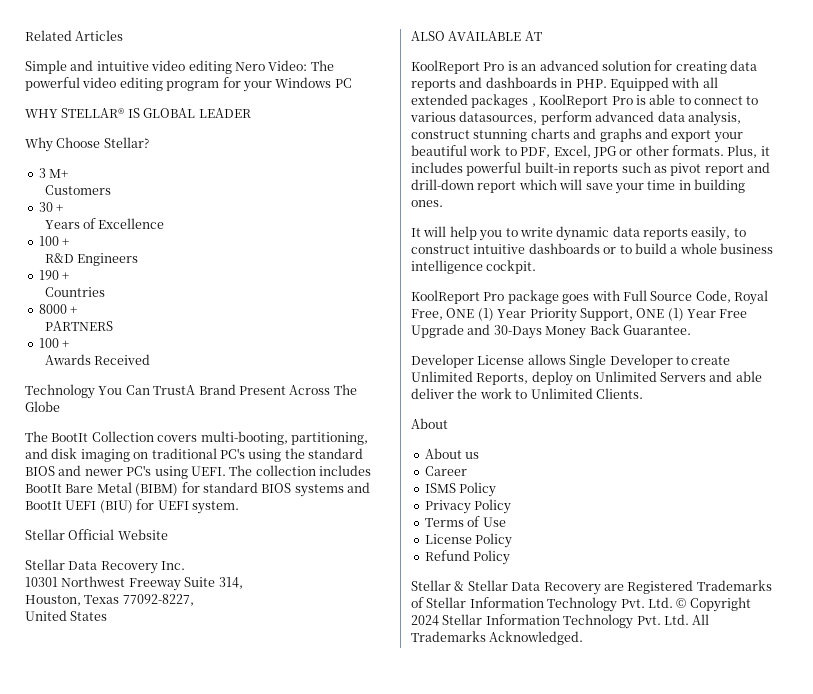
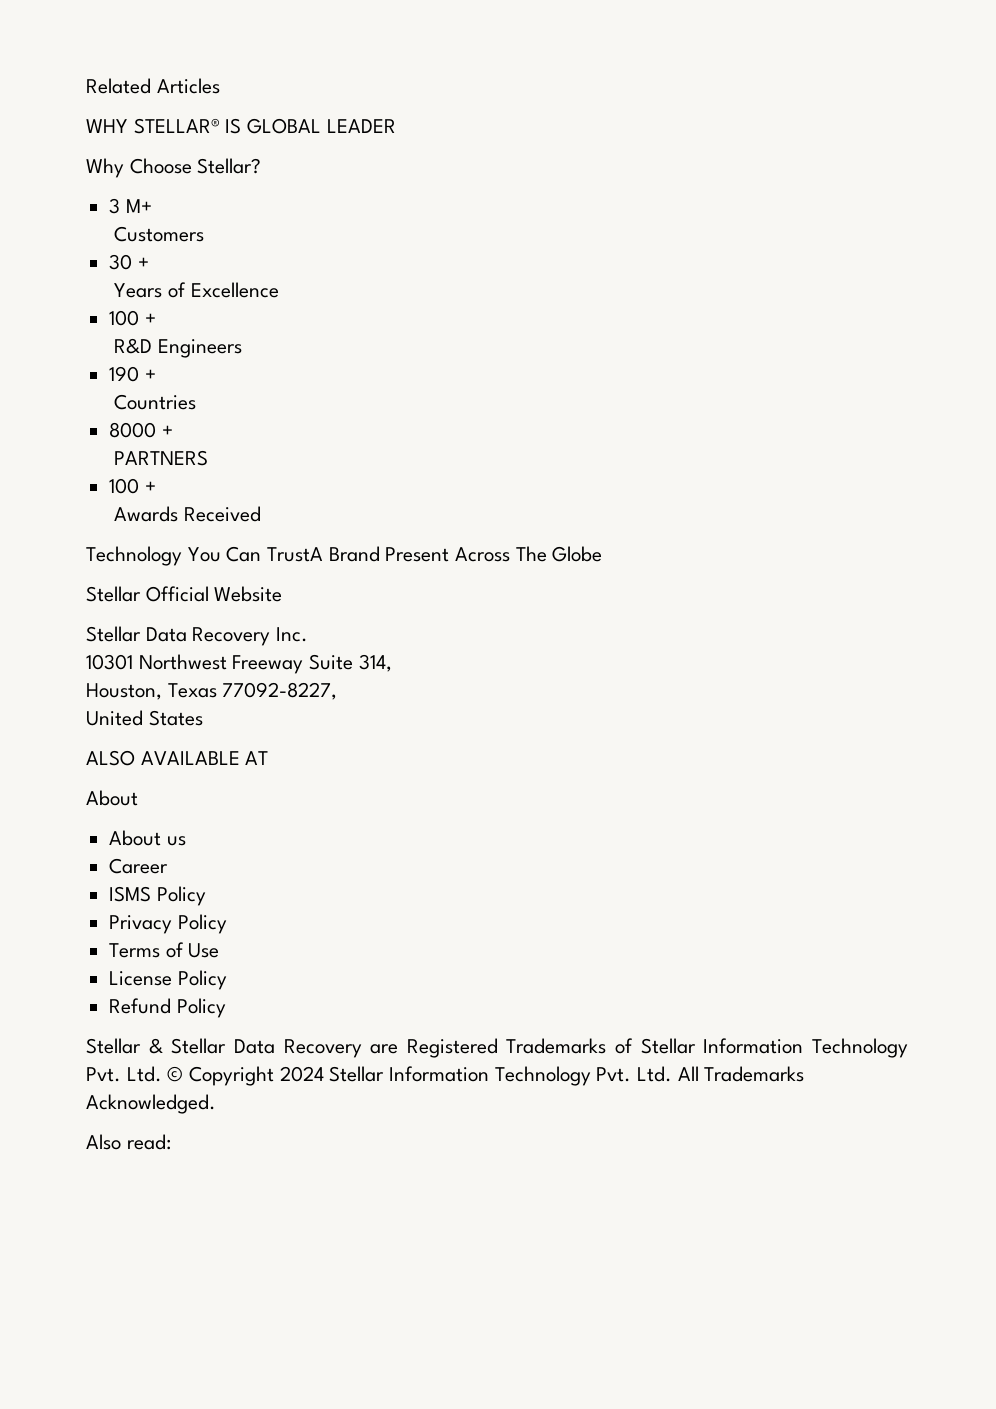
- Simple and intuitive video editing Nero Video: The powerful video editing program for your Windows PC
- The BootIt Collection covers multi-booting, partitioning, and disk imaging on traditional PC's using the standard BIOS and newer PC's using UEFI. The collection includes BootIt Bare Metal (BIBM) for standard BIOS systems and BootIt UEFI (BIU) for UEFI system.
- KoolReport Pro is an advanced solution for creating data reports and dashboards in PHP. Equipped with all extended packages , KoolReport Pro is able to connect to various datasources, perform advanced data analysis, construct stunning charts and graphs and export your beautiful work to PDF, Excel, JPG or other formats. Plus, it includes powerful built-in reports such as pivot report and drill-down report which will save your time in building ones.
- It will help you to write dynamic data reports easily, to construct intuitive dashboards or to build a whole business intelligence cockpit.
- KoolReport Pro package goes with Full Source Code, Royal Free, ONE (1) Year Priority Support, ONE (1) Year Free Upgrade and 30-Days Money Back Guarantee.
- Developer License allows Single Developer to create Unlimited Reports, deploy on Unlimited Servers and able deliver the work to Unlimited Clients.
+ Also read:

